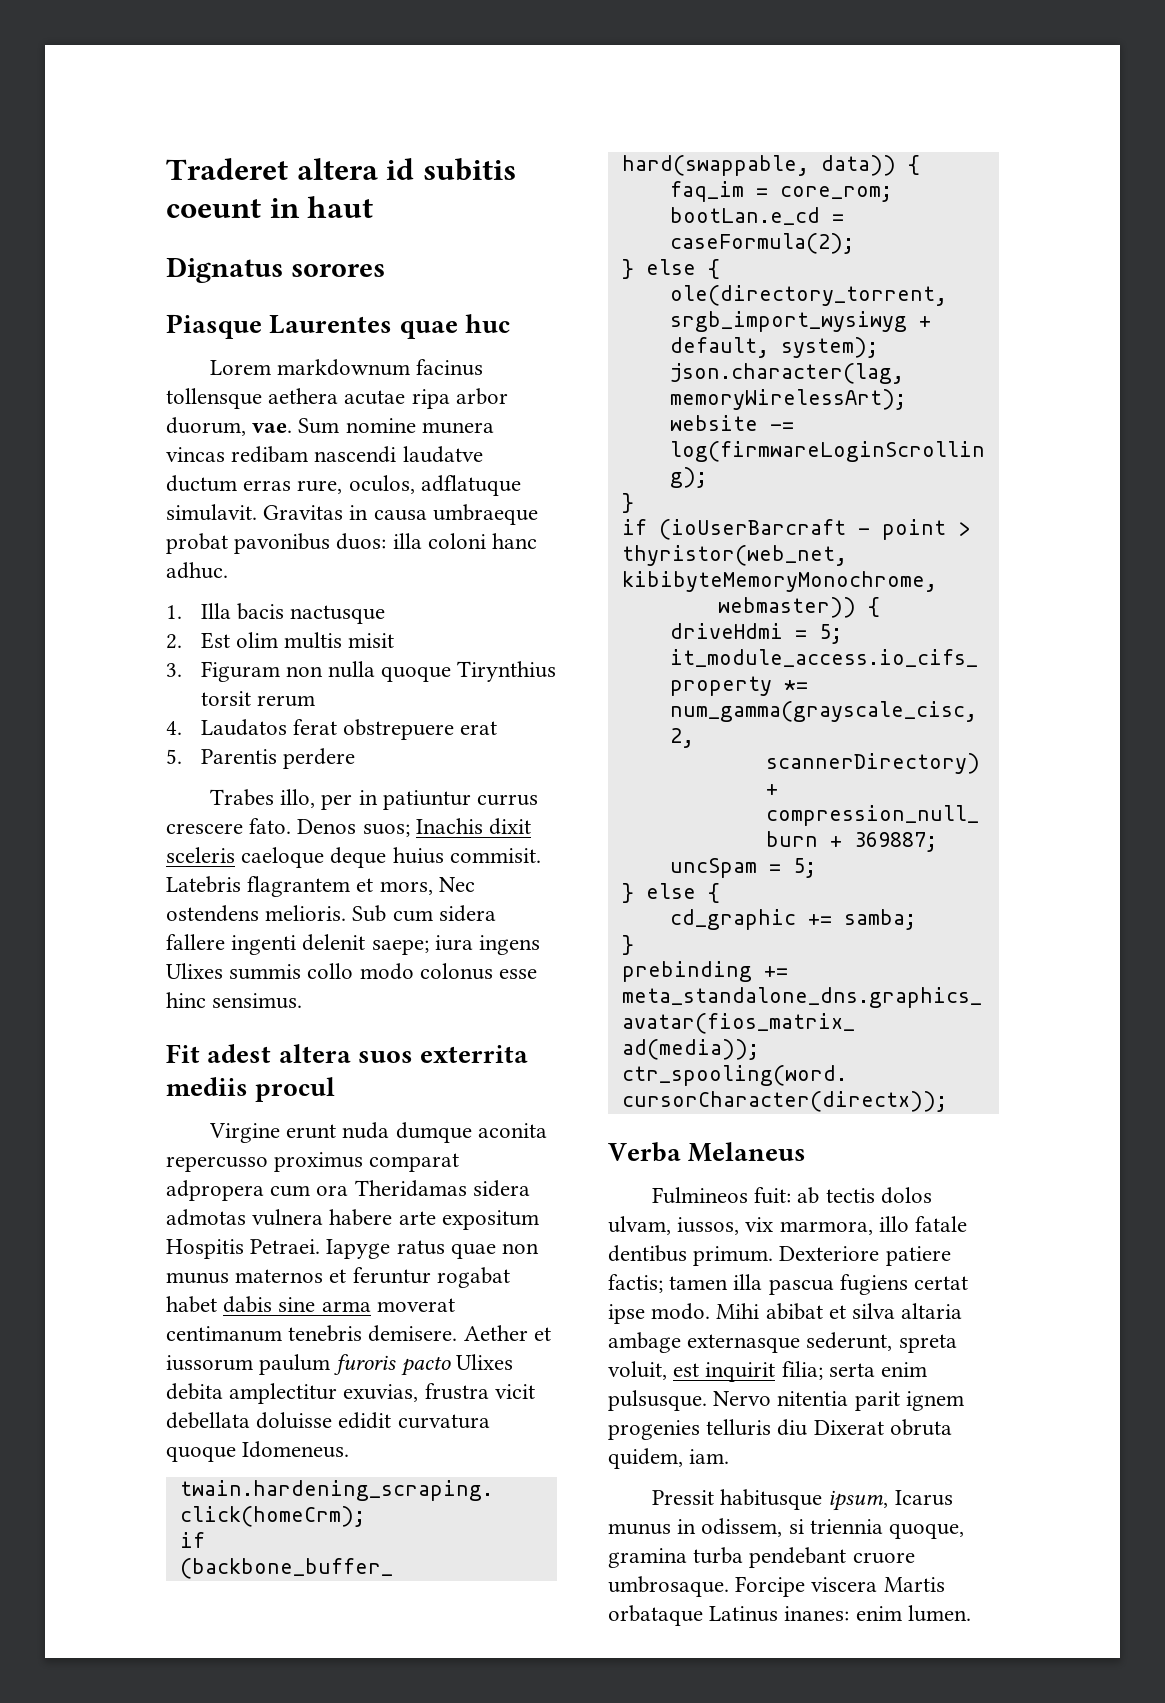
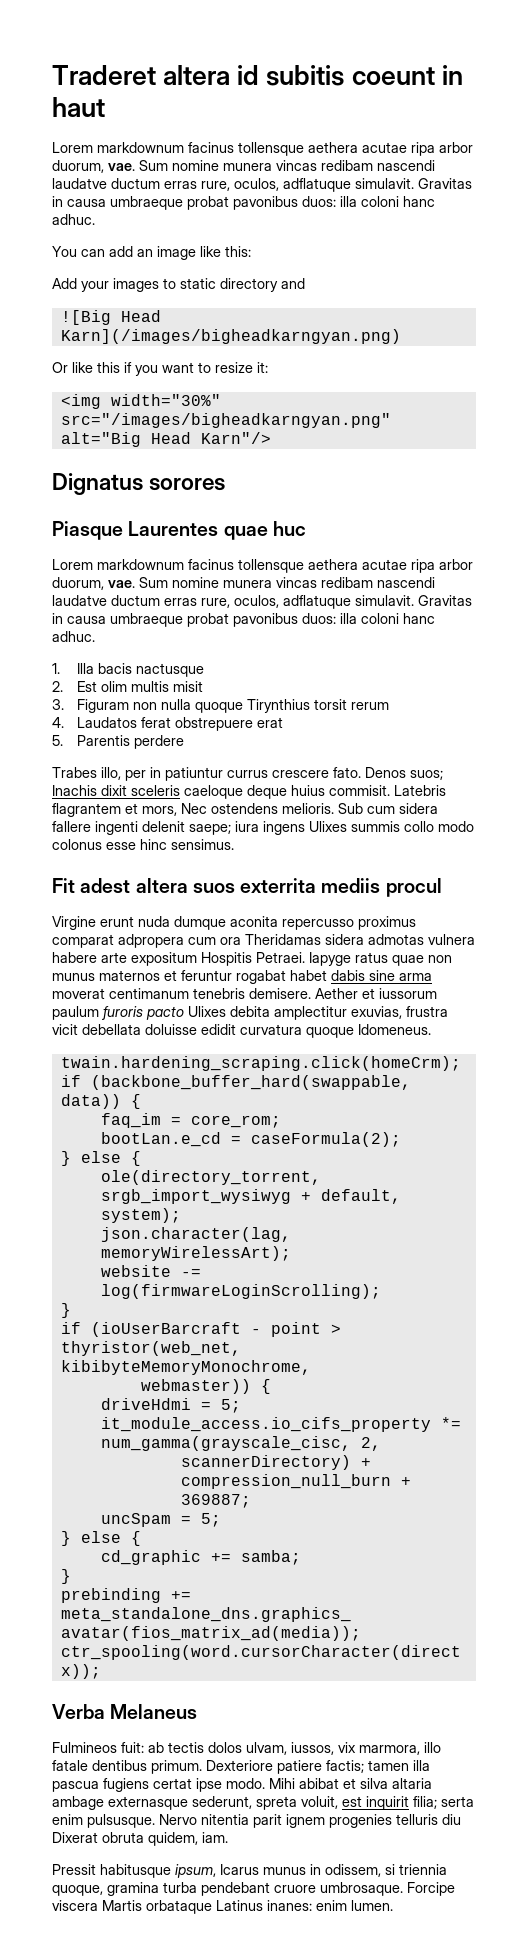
  Traderet altera id subitis coeunt in haut
+ Lorem markdownum facinus tollensque aethera acutae ripa arbor duorum, vae. Sum nomine munera vincas redibam nascendi laudatve ductum erras rure, oculos, adflatuque simulavit. Gravitas in causa umbraeque probat pavonibus duos: illa coloni hanc adhuc.
+ You can add an image like this:
+ Add your images to static directory and
+ ![Big Head Karn](/images/bigheadkarngyan.png)
+ Or like this if you want to resize it:
+ <img width="30%" src="/images/bigheadkarngyan.png" alt="Big Head Karn"/>

